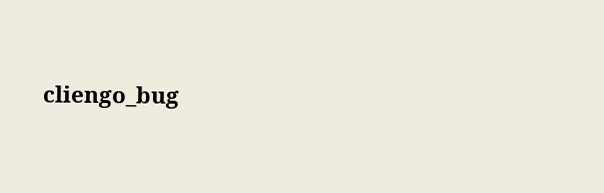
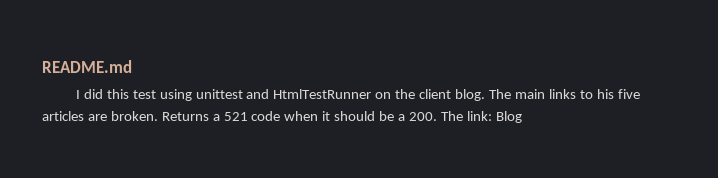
- cliengo_bug
+ README.md
+ I did this test using unittest and HtmlTestRunner on the client blog. The main links to his five articles are broken. Returns a 521 code when it should be a 200. The link: Blog

